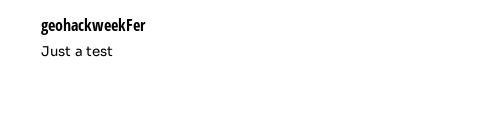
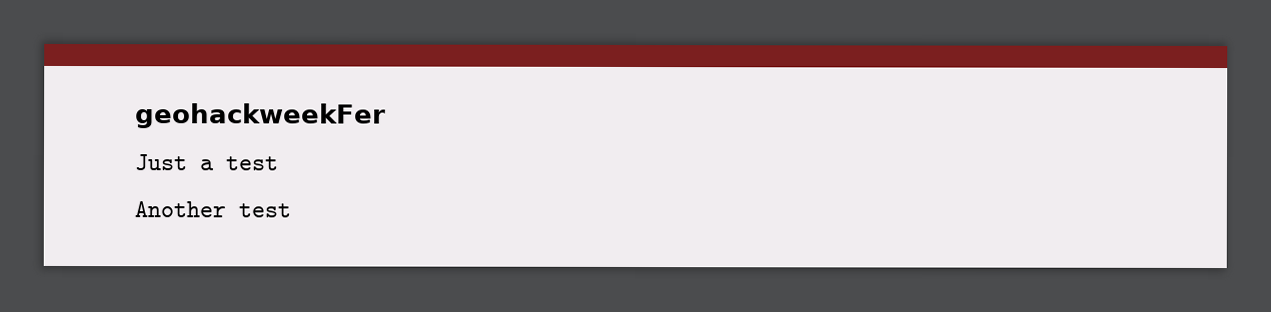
+ Another test

